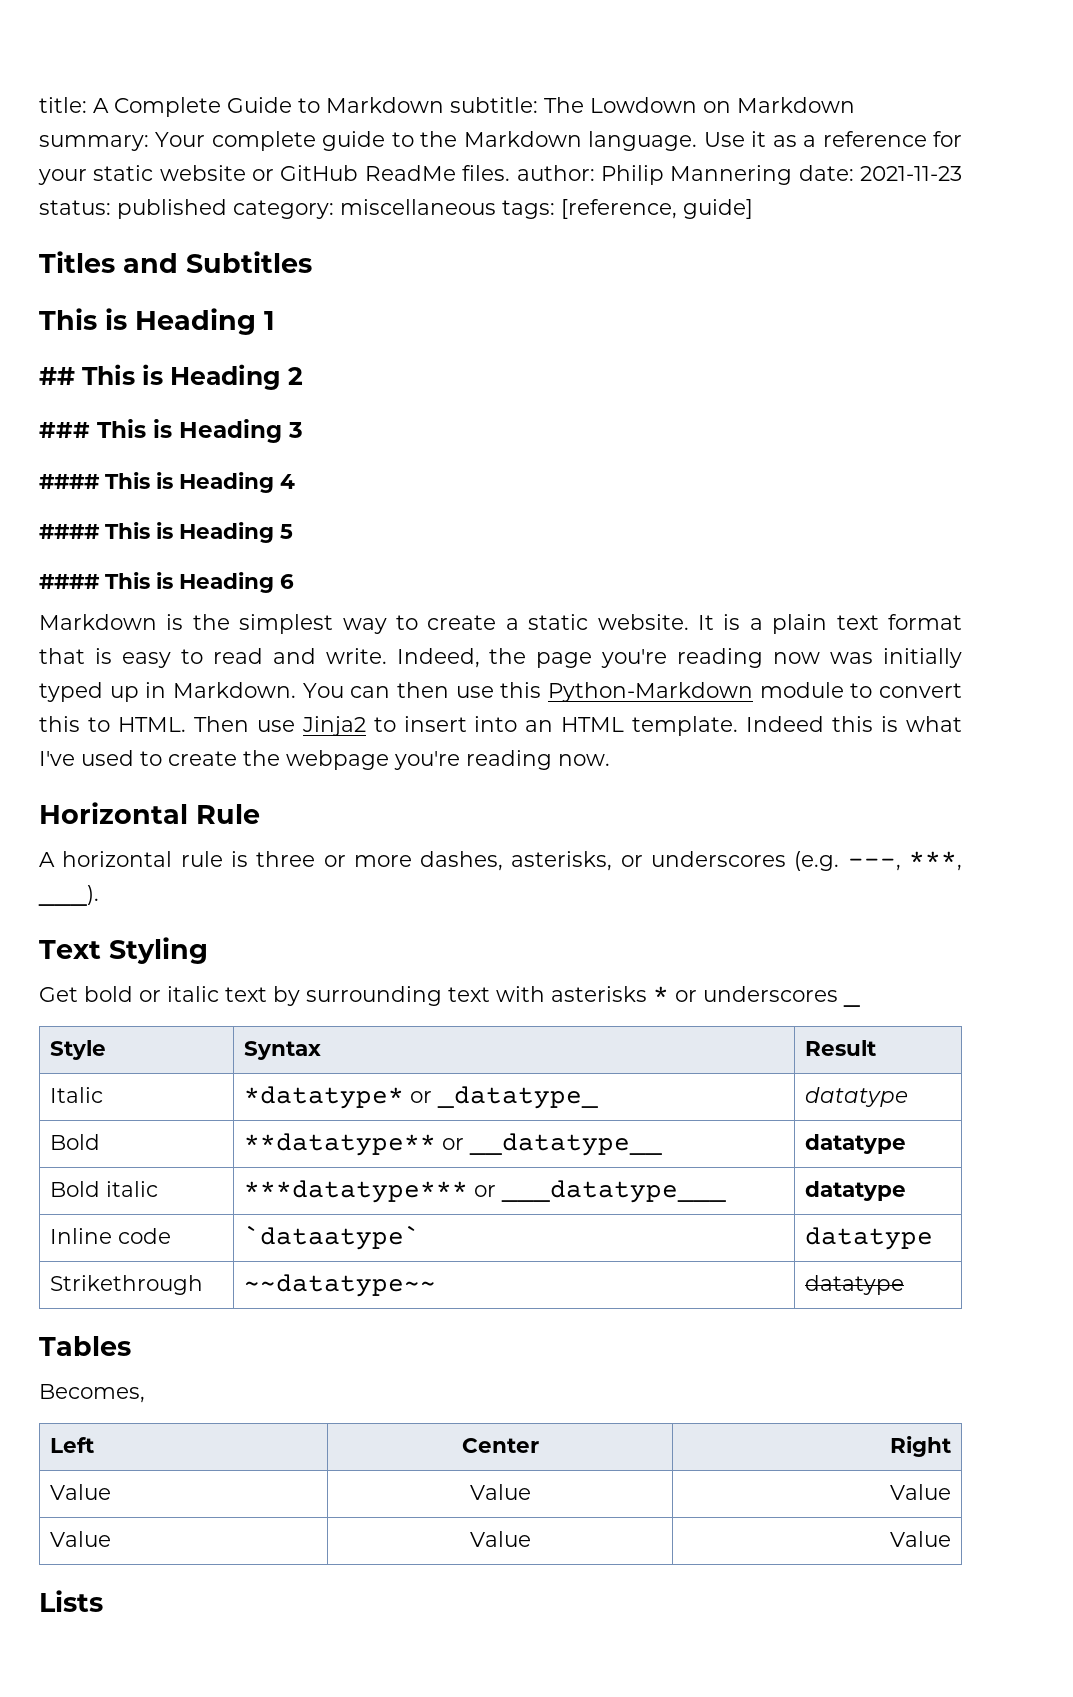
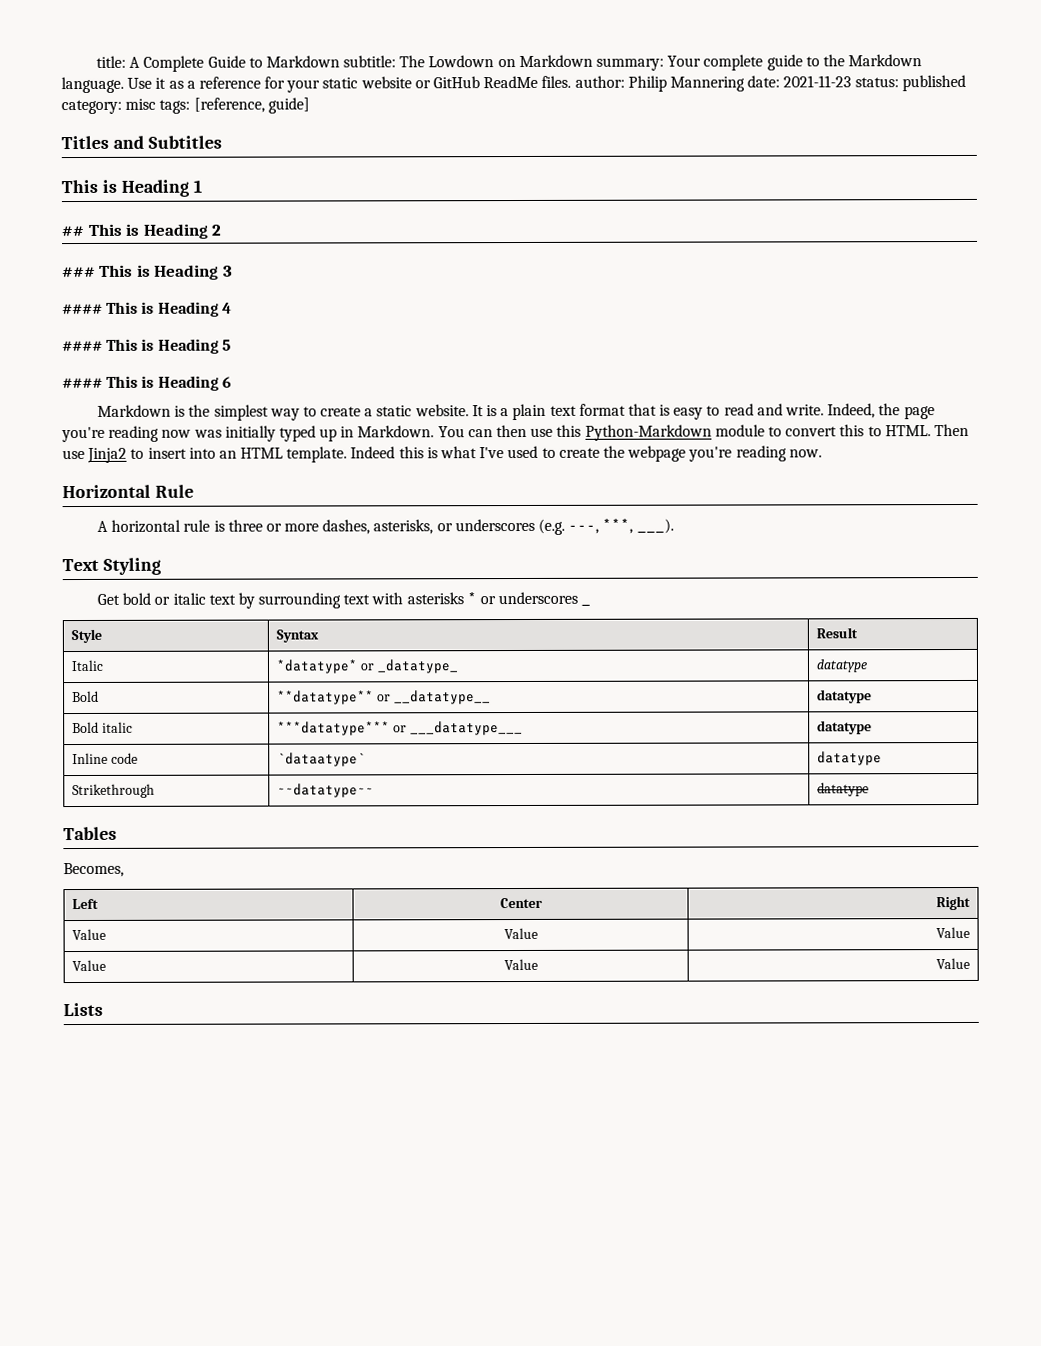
- Use it as a reference for your static website or GitHub ReadMe files. author: Philip Mannering date: 2021-11-23 status: published category: miscellaneous tags: [reference, guide]
+ Use it as a reference for your static website or GitHub ReadMe files. author: Philip Mannering date: 2021-11-23 status: published category: misc tags: [reference, guide]

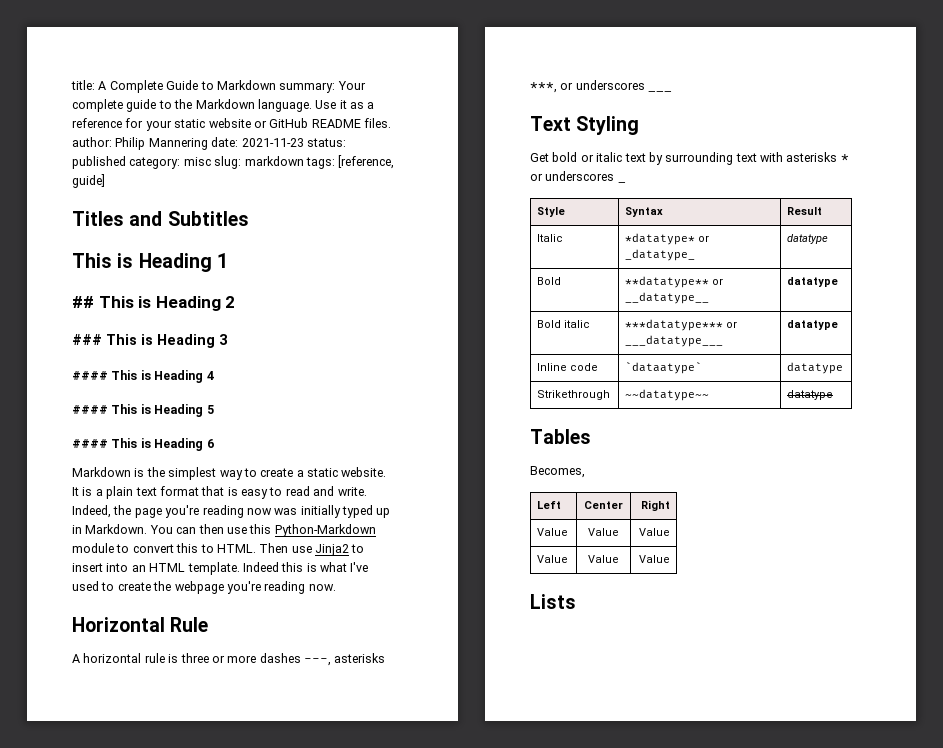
- title: A Complete Guide to Markdown subtitle: The Lowdown on Markdown summary: Your complete guide to the Markdown language.
+ title: A Complete Guide to Markdown summary: Your complete guide to the Markdown language.
- Use it as a reference for your static website or GitHub ReadMe files. author: Philip Mannering date: 2021-11-23 status: published category: misc tags: [reference, guide]
+ Use it as a reference for your static website or GitHub README files. author: Philip Mannering date: 2021-11-23 status: published category: misc slug: markdown tags: [reference, guide]
- A horizontal rule is three or more dashes, asterisks, or underscores (e.g. ---, ***, ___).
+ A horizontal rule is three or more dashes ---, asterisks ***, or underscores ___

